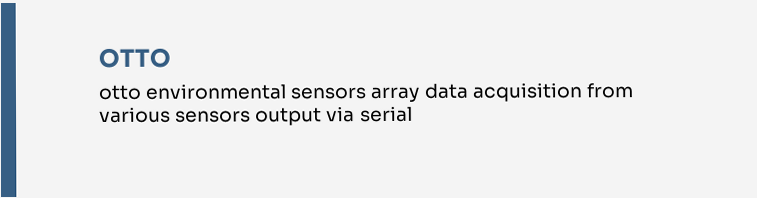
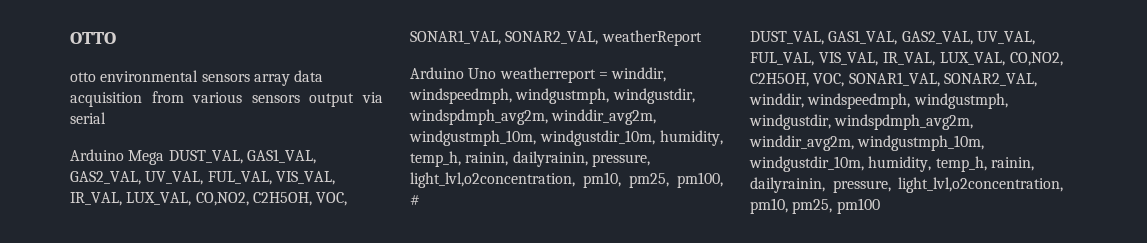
+ Arduino Mega DUST_VAL, GAS1_VAL, GAS2_VAL, UV_VAL, FUL_VAL, VIS_VAL, IR_VAL, LUX_VAL, CO,NO2, C2H5OH, VOC, SONAR1_VAL, SONAR2_VAL, weatherReport
+ Arduino Uno weatherreport = winddir, windspeedmph, windgustmph, windgustdir, windspdmph_avg2m, winddir_avg2m, windgustmph_10m, windgustdir_10m, humidity, temp_h, rainin, dailyrainin, pressure, light_lvl,o2concentration, pm10, pm25, pm100, #
+ DUST_VAL, GAS1_VAL, GAS2_VAL, UV_VAL, FUL_VAL, VIS_VAL, IR_VAL, LUX_VAL, CO,NO2, C2H5OH, VOC, SONAR1_VAL, SONAR2_VAL, winddir, windspeedmph, windgustmph, windgustdir, windspdmph_avg2m, winddir_avg2m, windgustmph_10m, windgustdir_10m, humidity, temp_h, rainin, dailyrainin, pressure, light_lvl,o2concentration, pm10, pm25, pm100

